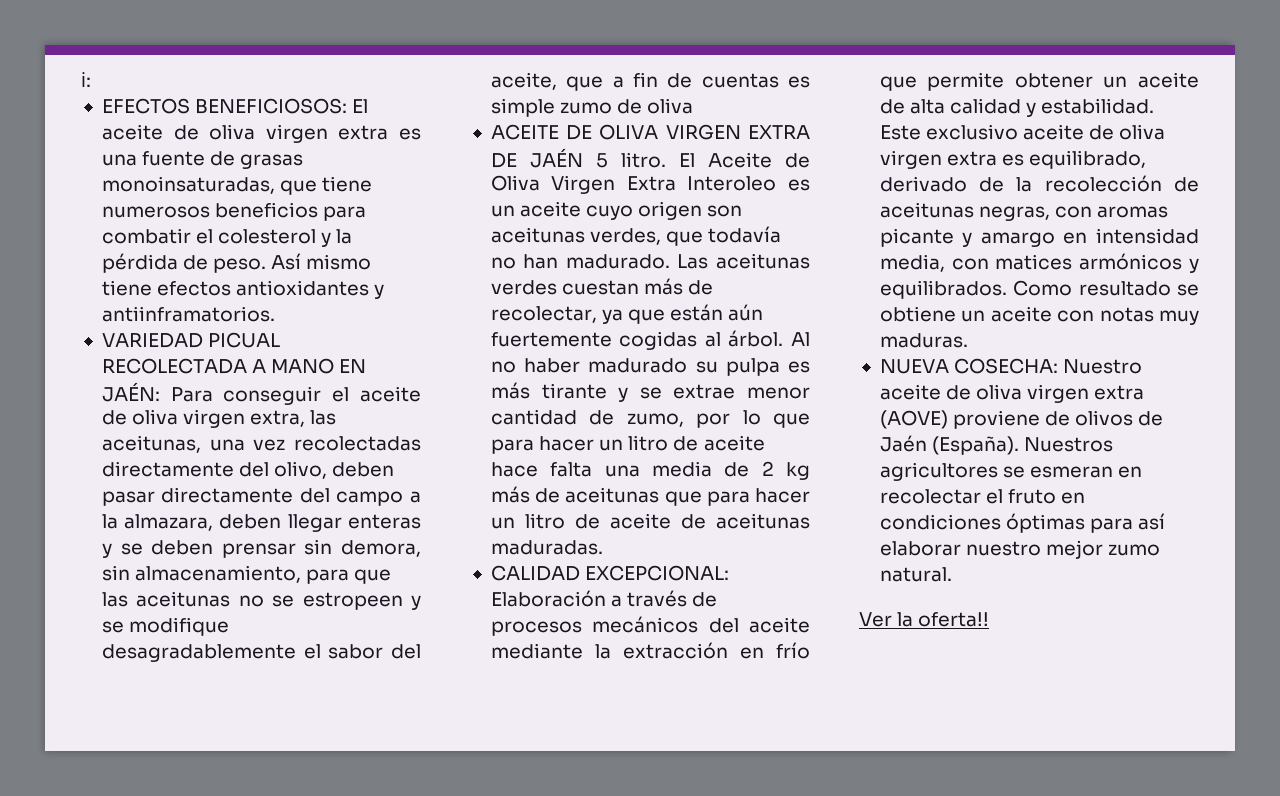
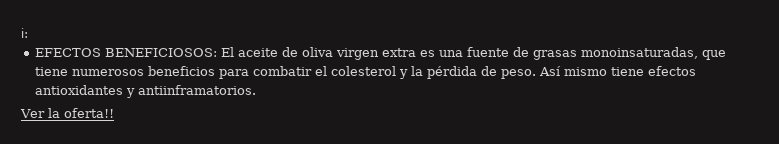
- VARIEDAD PICUAL RECOLECTADA A MANO EN JAÉN: Para conseguir el aceite de oliva virgen extra, las aceitunas, una vez recolectadas directamente del olivo, deben pasar directamente del campo a la almazara, deben llegar enteras y se deben prensar sin demora, sin almacenamiento, para que las aceitunas no se estropeen y se modifique desagradablemente el sabor del aceite, que a fin de cuentas es simple zumo de oliva
- ACEITE DE OLIVA VIRGEN EXTRA DE JAÉN 5 litro. El Aceite de Oliva Virgen Extra Interoleo es un aceite cuyo origen son aceitunas verdes, que todavía no han madurado. Las aceitunas verdes cuestan más de recolectar, ya que están aún fuertemente cogidas al árbol. Al no haber madurado su pulpa es más tirante y se extrae menor cantidad de zumo, por lo que para hacer un litro de aceite hace falta una media de 2 kg más de aceitunas que para hacer un litro de aceite de aceitunas maduradas.
- CALIDAD EXCEPCIONAL: Elaboración a través de procesos mecánicos del aceite mediante la extracción en frío que permite obtener un aceite de alta calidad y estabilidad. Este exclusivo aceite de oliva virgen extra es equilibrado, derivado de la recolección de aceitunas negras, con aromas picante y amargo en intensidad media, con matices armónicos y equilibrados. Como resultado se obtiene un aceite con notas muy maduras.
- NUEVA COSECHA: Nuestro aceite de oliva virgen extra (AOVE) proviene de olivos de Jaén (España). Nuestros agricultores se esmeran en recolectar el fruto en condiciones óptimas para así elaborar nuestro mejor zumo natural.

